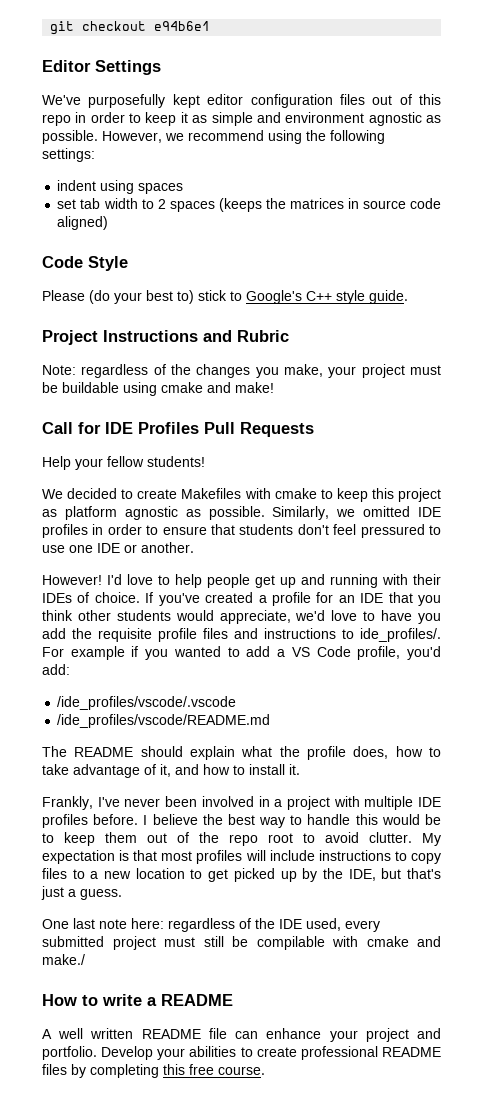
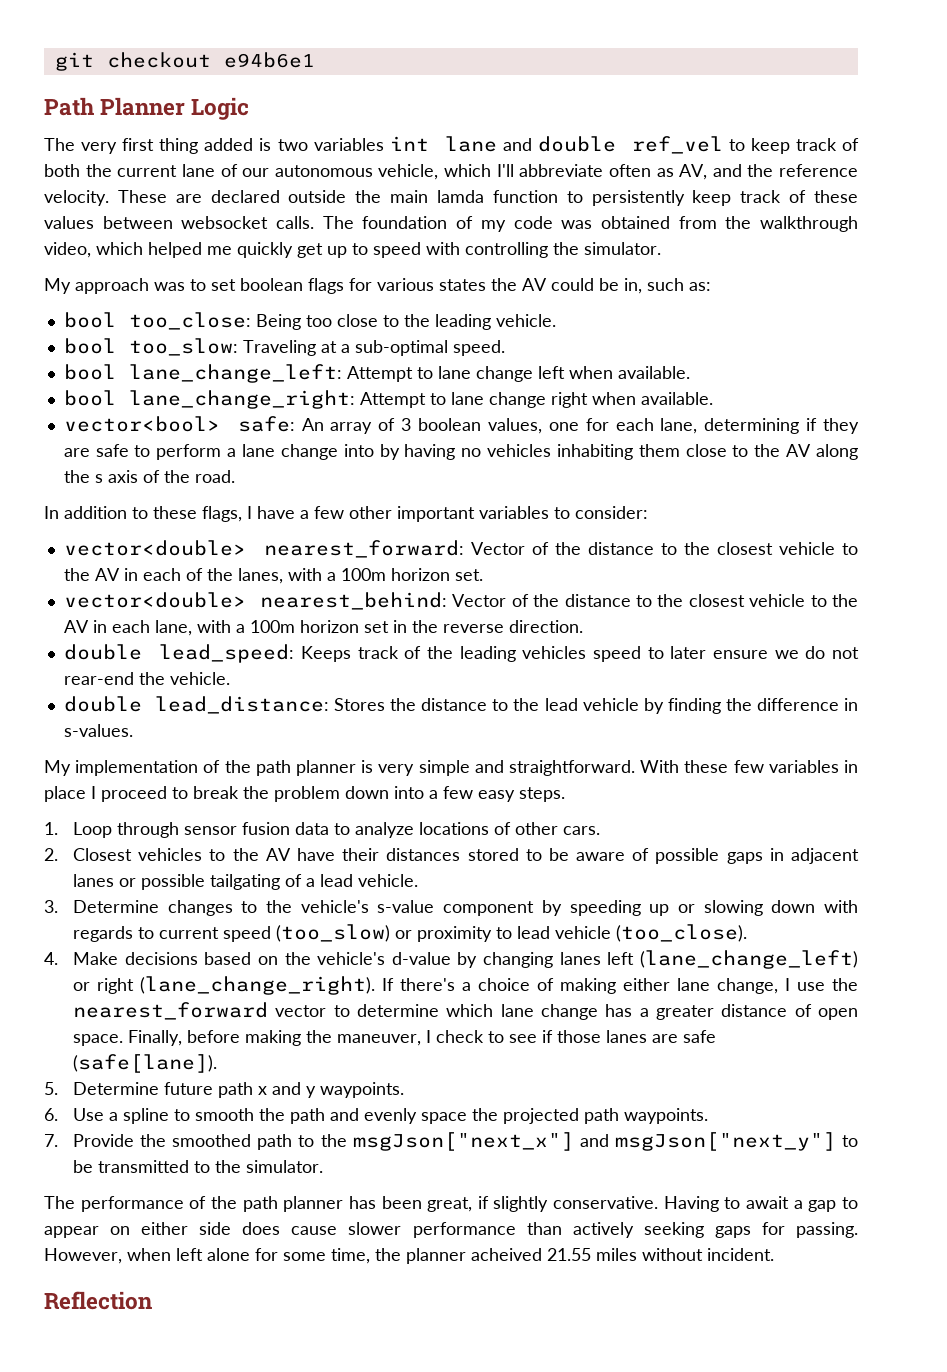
- Editor Settings
- We've purposefully kept editor configuration files out of this repo in order to keep it as simple and environment agnostic as possible. However, we recommend using the following settings:
- indent using spaces
- set tab width to 2 spaces (keeps the matrices in source code aligned)
- Code Style
- Please (do your best to) stick to Google's C++ style guide.
- Project Instructions and Rubric
- Note: regardless of the changes you make, your project must be buildable using cmake and make!
- Call for IDE Profiles Pull Requests
- Help your fellow students!
- We decided to create Makefiles with cmake to keep this project as platform agnostic as possible. Similarly, we omitted IDE profiles in order to ensure that students don't feel pressured to use one IDE or another.
- However! I'd love to help people get up and running with their IDEs of choice. If you've created a profile for an IDE that you think other students would appreciate, we'd love to have you add the requisite profile files and instructions to ide_profiles/. For example if you wanted to add a VS Code profile, you'd add:
- /ide_profiles/vscode/.vscode
- /ide_profiles/vscode/README.md
- The README should explain what the profile does, how to take advantage of it, and how to install it.
- Frankly, I've never been involved in a project with multiple IDE profiles before. I believe the best way to handle this would be to keep them out of the repo root to avoid clutter. My expectation is that most profiles will include instructions to copy files to a new location to get picked up by the IDE, but that's just a guess.
- One last note here: regardless of the IDE used, every submitted project must still be compilable with cmake and make./
- How to write a README
- A well written README file can enhance your project and portfolio. Develop your abilities to create professional README files by completing this free course.
+ Path Planner Logic
+ The very first thing added is two variables int lane and double ref_vel to keep track of both the current lane of our autonomous vehicle, which I'll abbreviate often as AV, and the reference velocity. These are declared outside the main lamda function to persistently keep track of these values between websocket calls. The foundation of my code was obtained from the walkthrough video, which helped me quickly get up to speed with controlling the simulator.
+ My approach was to set boolean flags for various states the AV could be in, such as:
+ bool too_close: Being too close to the leading vehicle.
+ bool too_slow: Traveling at a sub-optimal speed.
+ bool lane_change_left: Attempt to lane change left when available.
+ bool lane_change_right: Attempt to lane change right when available.
+ vector<bool> safe: An array of 3 boolean values, one for each lane, determining if they are safe to perform a lane change into by having no vehicles inhabiting them close to the AV along the s axis of the road.
+ In addition to these flags, I have a few other important variables to consider:
+ vector<double> nearest_forward: Vector of the distance to the closest vehicle to the AV in each of the lanes, with a 100m horizon set.
+ vector<double> nearest_behind: Vector of the distance to the closest vehicle to the AV in each lane, with a 100m horizon set in the reverse direction.
+ double lead_speed: Keeps track of the leading vehicles speed to later ensure we do not rear-end the vehicle.
+ double lead_distance: Stores the distance to the lead vehicle by finding the difference in s-values.
+ My implementation of the path planner is very simple and straightforward. With these few variables in place I proceed to break the problem down into a few easy steps.
+ 1. Loop through sensor fusion data to analyze locations of other cars.
+ 2. Closest vehicles to the AV have their distances stored to be aware of possible gaps in adjacent lanes or possible tailgating of a lead vehicle.
+ 3. Determine changes to the vehicle's s-value component by speeding up or slowing down with regards to current speed (too_slow) or proximity to lead vehicle (too_close).
+ 4. Make decisions based on the vehicle's d-value by changing lanes left (lane_change_left) or right (lane_change_right). If there's a choice of making either lane change, I use the nearest_forward vector to determine which lane change has a greater distance of open space. Finally, before making the maneuver, I check to see if those lanes are safe (safe[lane]).
+ 5. Determine future path x and y waypoints.
+ 6. Use a spline to smooth the path and evenly space the projected path waypoints.
+ 7. Provide the smoothed path to the msgJson["next_x"] and msgJson["next_y"] to be transmitted to the simulator.
+ The performance of the path planner has been great, if slightly conservative. Having to await a gap to appear on either side does cause slower performance than actively seeking gaps for passing. However, when left alone for some time, the planner acheived 21.55 miles without incident.
+ Reflection

